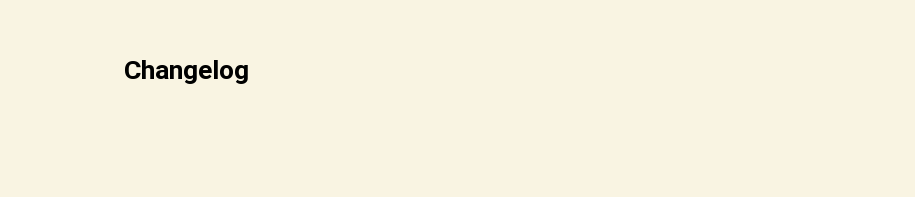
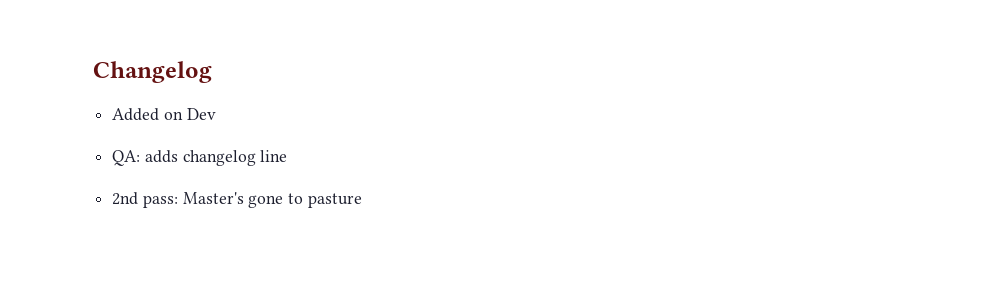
+ Added on Dev
+ QA: adds changelog line
+ 2nd pass: Master's gone to pasture

